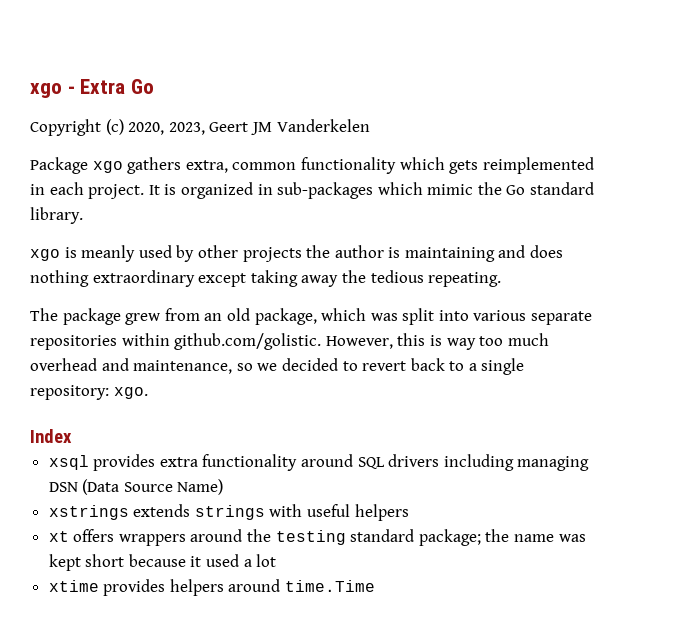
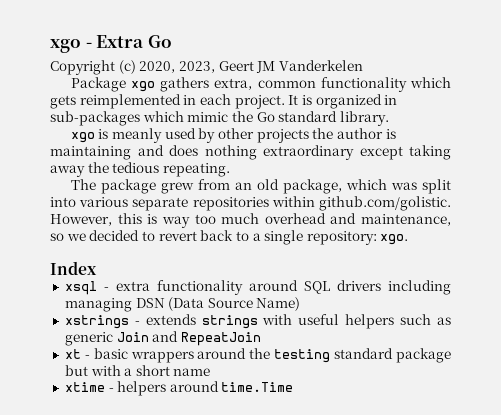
- xsql provides extra functionality around SQL drivers including managing DSN (Data Source Name)
+ xsql - extra functionality around SQL drivers including managing DSN (Data Source Name)
- xstrings extends strings with useful helpers
+ xstrings - extends strings with useful helpers such as generic Join and RepeatJoin
- xt offers wrappers around the testing standard package; the name was kept short because it used a lot
+ xt - basic wrappers around the testing standard package but with a short name
- xtime provides helpers around time.Time
+ xtime - helpers around time.Time

